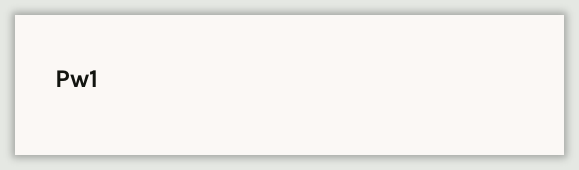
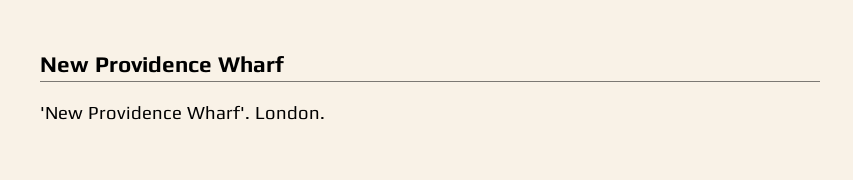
- Pw1
+ New Providence Wharf
+ 'New Providence Wharf'. London.

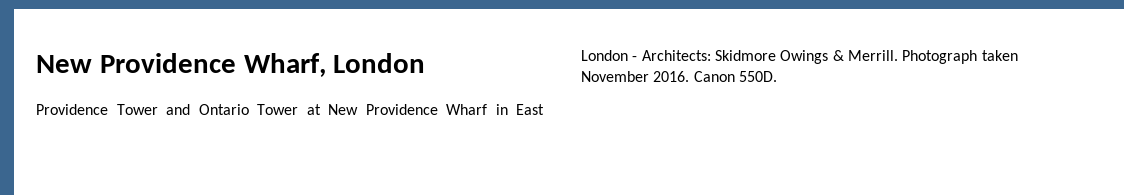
- New Providence Wharf
- 'New Providence Wharf'. London.
+ New Providence Wharf, London
+ Providence Tower and Ontario Tower at New Providence Wharf in East London - Architects: Skidmore Owings & Merrill. Photograph taken November 2016. Canon 550D.

